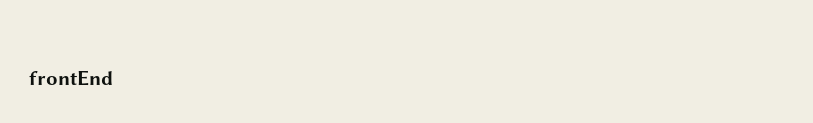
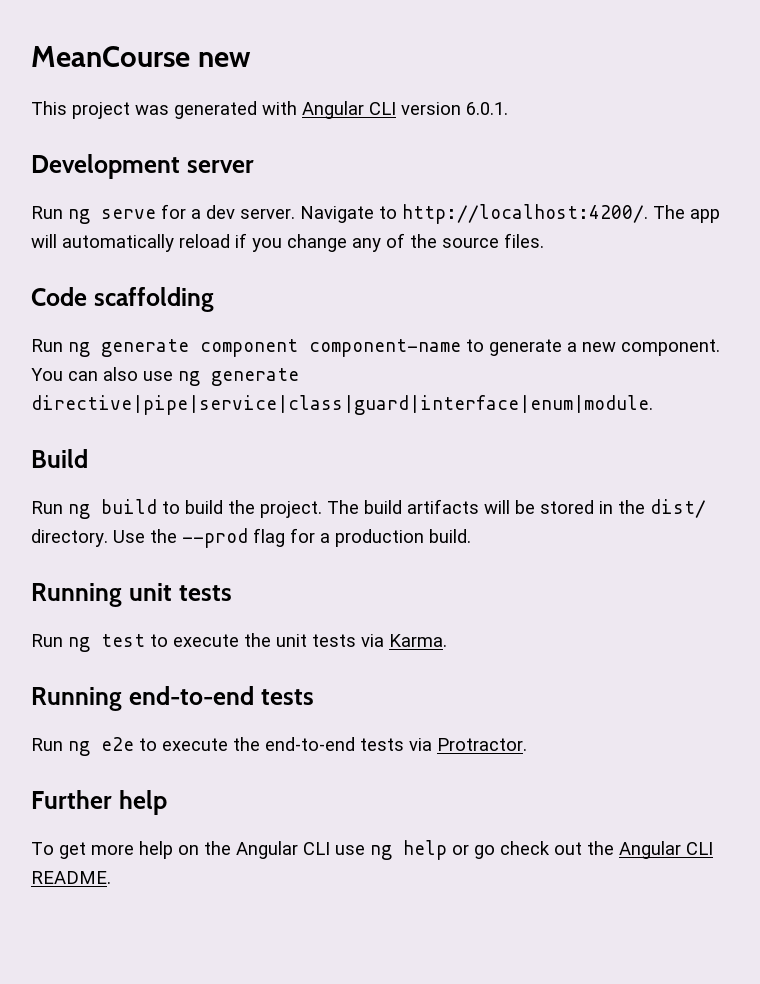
- frontEnd
+ MeanCourse new
+ This project was generated with Angular CLI version 6.0.1.
+ Development server
+ Run ng serve for a dev server. Navigate to http://localhost:4200/. The app will automatically reload if you change any of the source files.
+ Code scaffolding
+ Run ng generate component component-name to generate a new component. You can also use ng generate directive|pipe|service|class|guard|interface|enum|module.
+ Build
+ Run ng build to build the project. The build artifacts will be stored in the dist/ directory. Use the --prod flag for a production build.
+ Running unit tests
+ Run ng test to execute the unit tests via Karma.
+ Running end-to-end tests
+ Run ng e2e to execute the end-to-end tests via Protractor.
+ Further help
+ To get more help on the Angular CLI use ng help or go check out the Angular CLI README.

